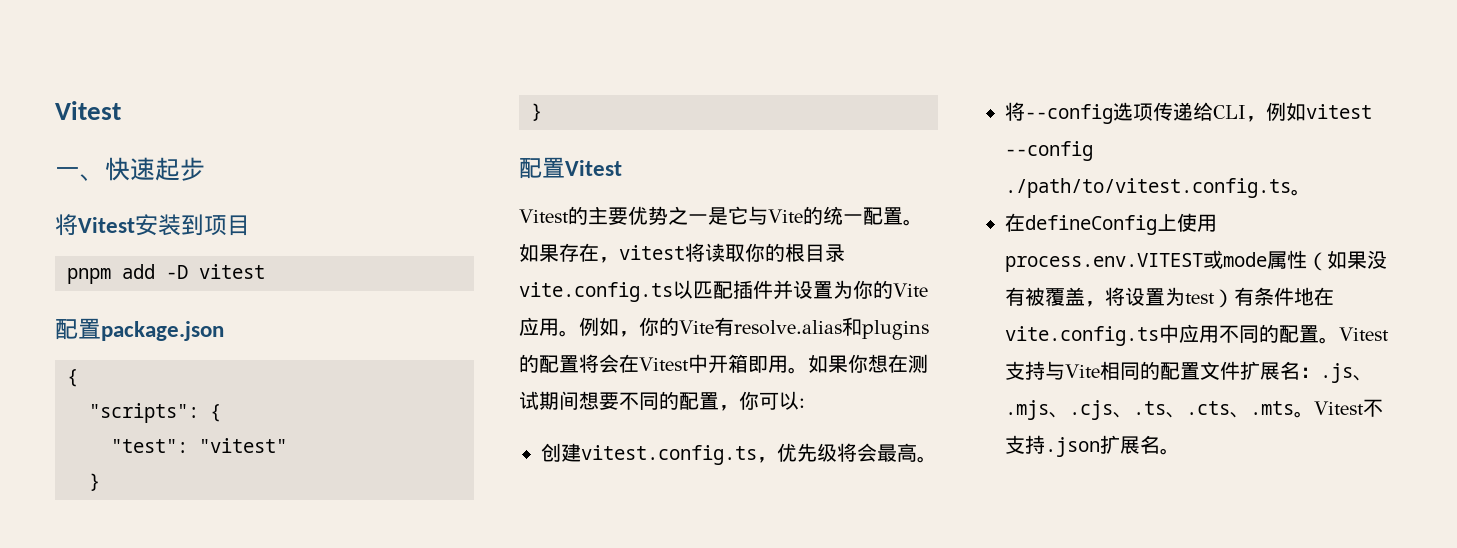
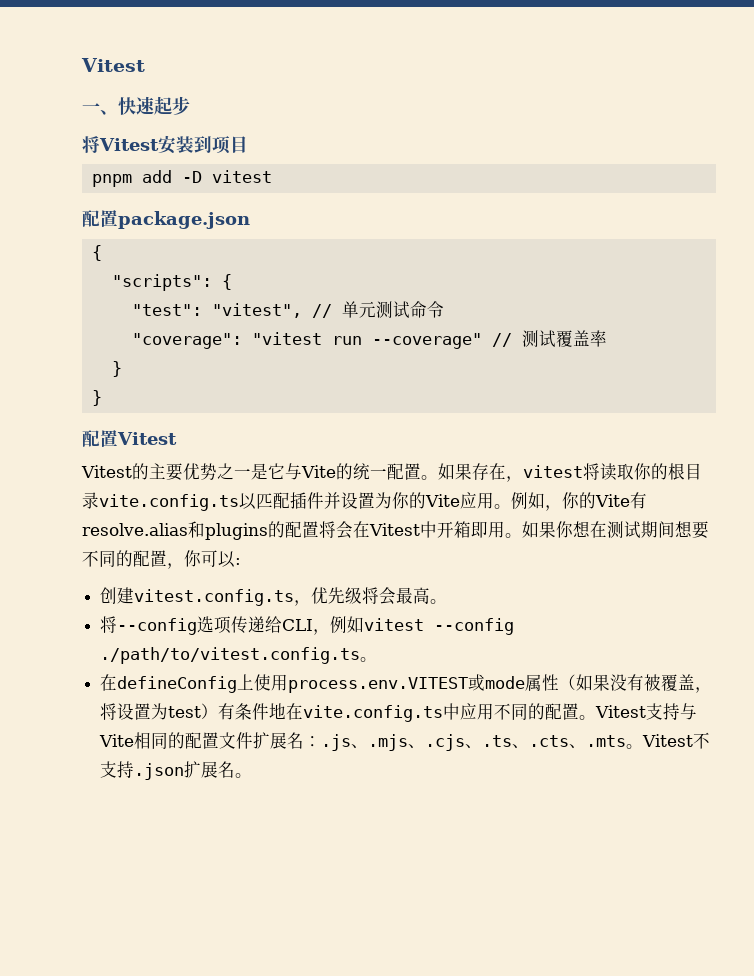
- "test": "vitest"
+ "test": "vitest", // 单元测试命令
+ "coverage": "vitest run --coverage" // 测试覆盖率

